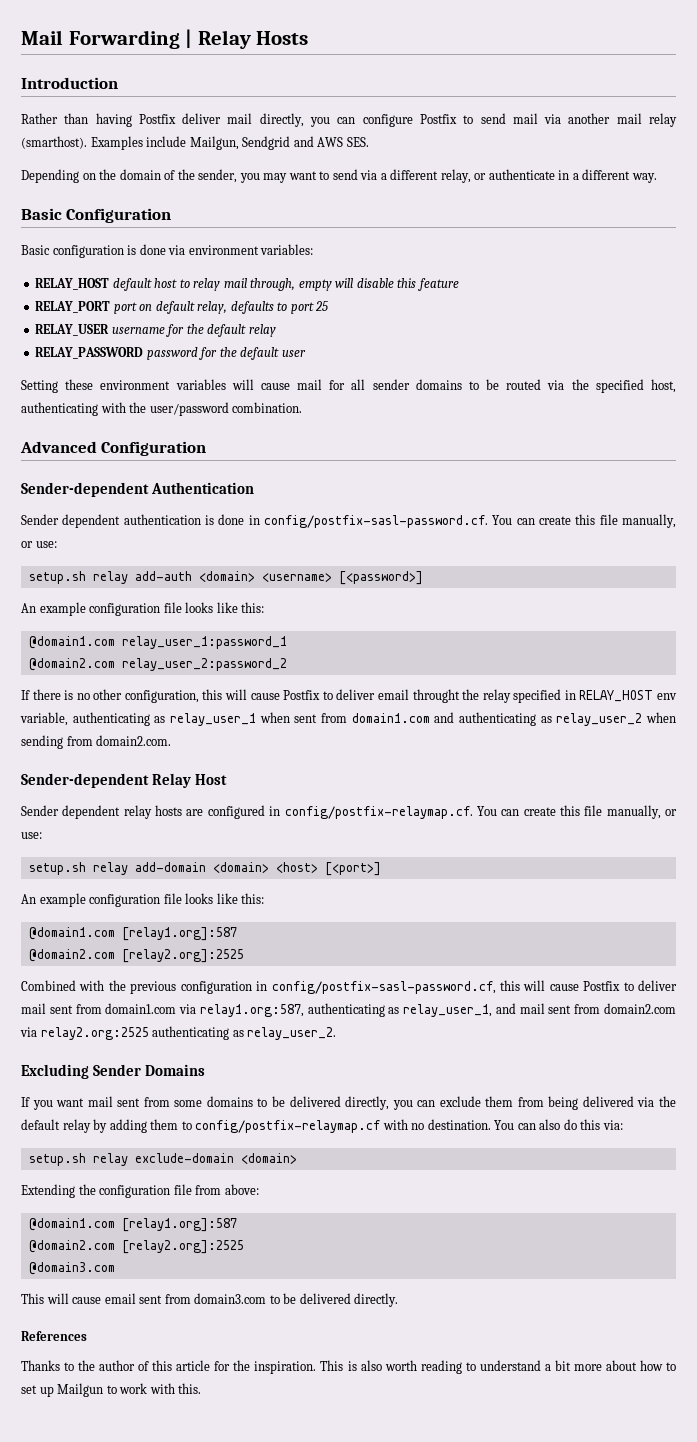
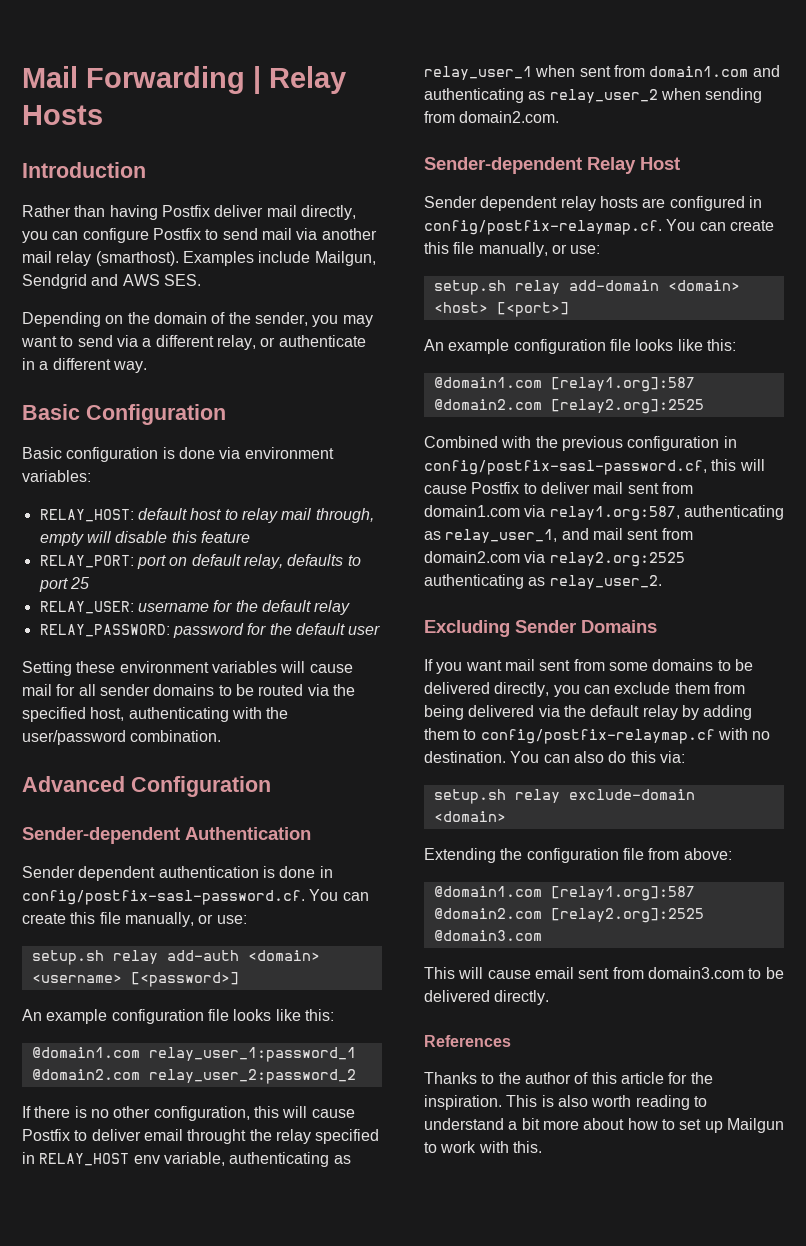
- RELAY_HOST default host to relay mail through, empty will disable this feature
+ RELAY_HOST: default host to relay mail through, empty will disable this feature
- RELAY_PORT port on default relay, defaults to port 25
+ RELAY_PORT: port on default relay, defaults to port 25
- RELAY_USER username for the default relay
+ RELAY_USER: username for the default relay
- RELAY_PASSWORD password for the default user
+ RELAY_PASSWORD: password for the default user

